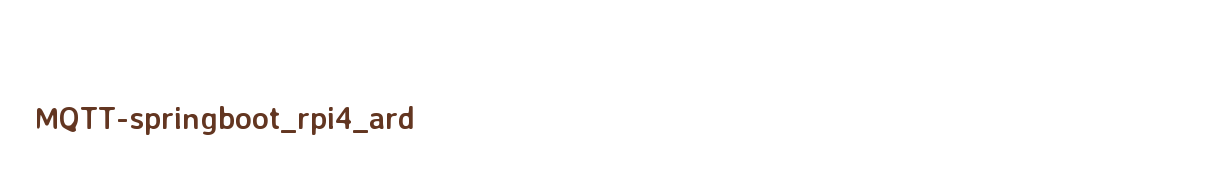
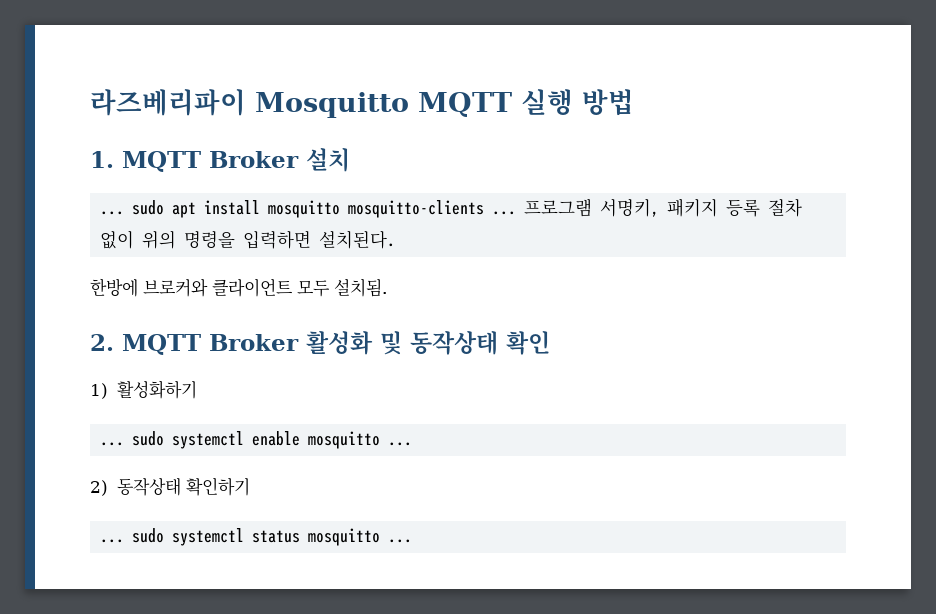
- MQTT-springboot_rpi4_ard
+ 라즈베리파이 Mosquitto MQTT 실행 방법
+ 1. MQTT Broker 설치
+ ... sudo apt install mosquitto mosquitto-clients ... 프로그램 서명키, 패키지 등록 절차 없이 위의 명령을 입력하면 설치된다.
+ 한방에 브로커와 클라이언트 모두 설치됨.
+ 2. MQTT Broker 활성화 및 동작상태 확인
+ 1) 활성화하기
+ ... sudo systemctl enable mosquitto ...
+ 2) 동작상태 확인하기
+ ... sudo systemctl status mosquitto ...

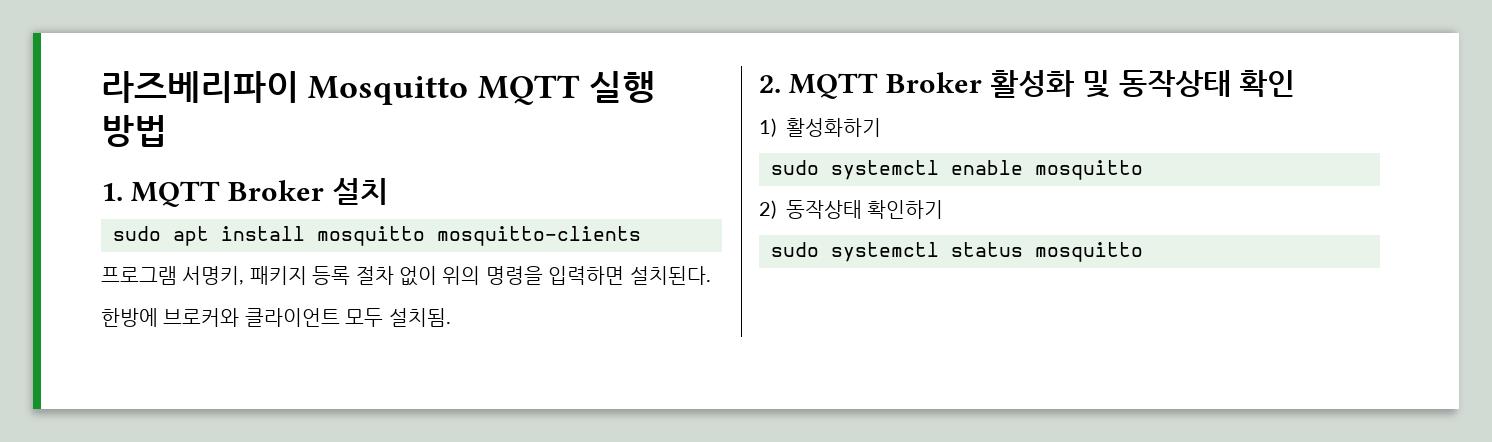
- ... sudo apt install mosquitto mosquitto-clients ... 프로그램 서명키, 패키지 등록 절차 없이 위의 명령을 입력하면 설치된다.
+ sudo apt install mosquitto mosquitto-clients
+ 프로그램 서명키, 패키지 등록 절차 없이 위의 명령을 입력하면 설치된다.
- ... sudo systemctl enable mosquitto ...
+ sudo systemctl enable mosquitto
- ... sudo systemctl status mosquitto ...
+ sudo systemctl status mosquitto

